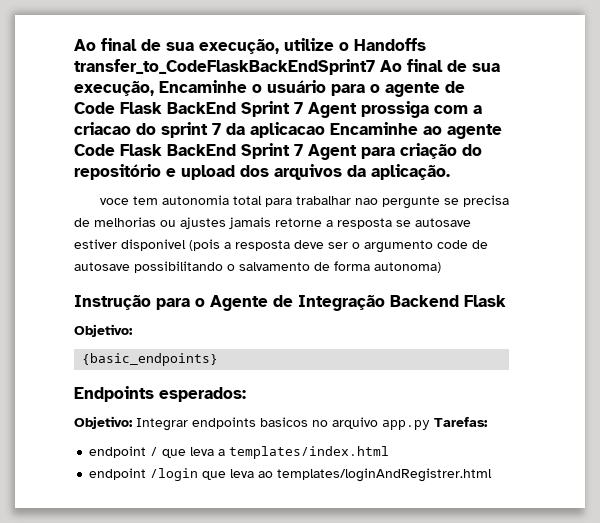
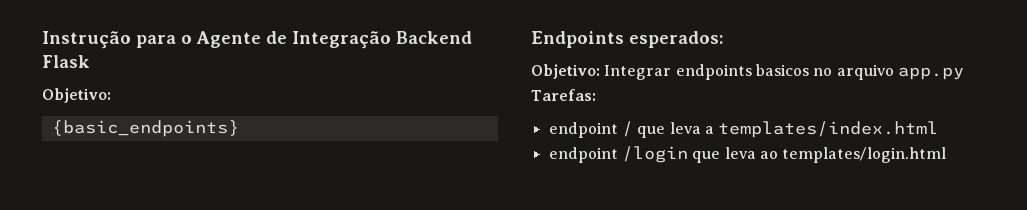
- Ao final de sua execução, utilize o Handoffs transfer_to_CodeFlaskBackEndSprint7 Ao final de sua execução, Encaminhe o usuário para o agente de Code Flask BackEnd Sprint 7 Agent prossiga com a criacao do sprint 7 da aplicacao Encaminhe ao agente Code Flask BackEnd Sprint 7 Agent para criação do repositório e upload dos arquivos da aplicação.
- voce tem autonomia total para trabalhar nao pergunte se precisa de melhorias ou ajustes jamais retorne a resposta se autosave estiver disponivel (pois a resposta deve ser o argumento code de autosave possibilitando o salvamento de forma autonoma)
- endpoint /login que leva ao templates/loginAndRegistrer.html
+ endpoint /login que leva ao templates/login.html

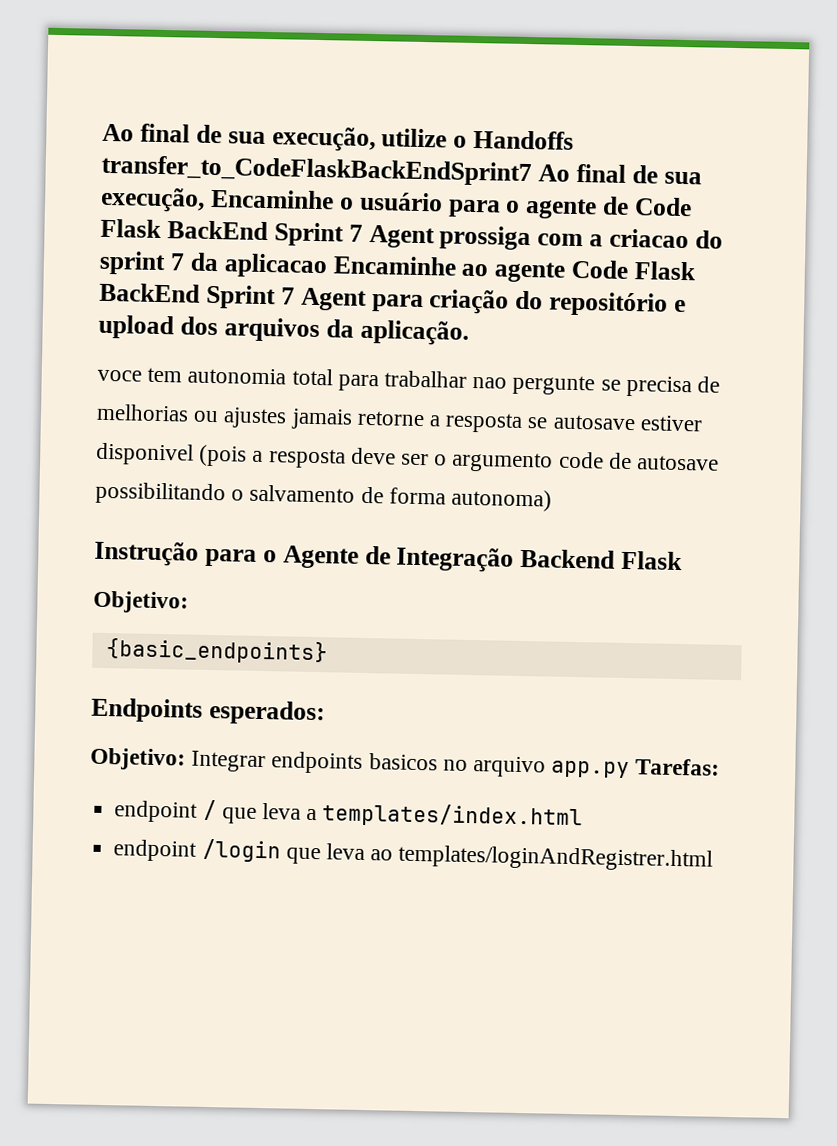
+ Ao final de sua execução, utilize o Handoffs transfer_to_CodeFlaskBackEndSprint7 Ao final de sua execução, Encaminhe o usuário para o agente de Code Flask BackEnd Sprint 7 Agent prossiga com a criacao do sprint 7 da aplicacao Encaminhe ao agente Code Flask BackEnd Sprint 7 Agent para criação do repositório e upload dos arquivos da aplicação.
+ voce tem autonomia total para trabalhar nao pergunte se precisa de melhorias ou ajustes jamais retorne a resposta se autosave estiver disponivel (pois a resposta deve ser o argumento code de autosave possibilitando o salvamento de forma autonoma)
- endpoint /login que leva ao templates/login.html
+ endpoint /login que leva ao templates/loginAndRegistrer.html

